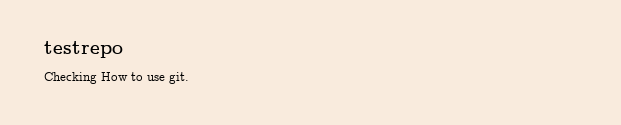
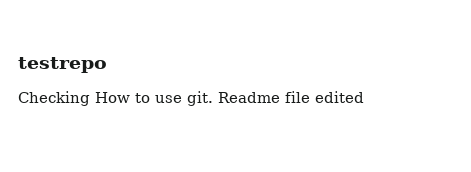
+ Readme file edited

